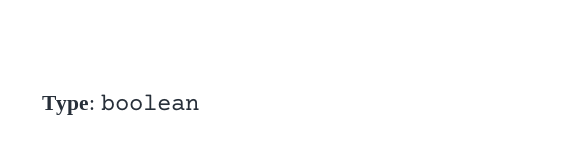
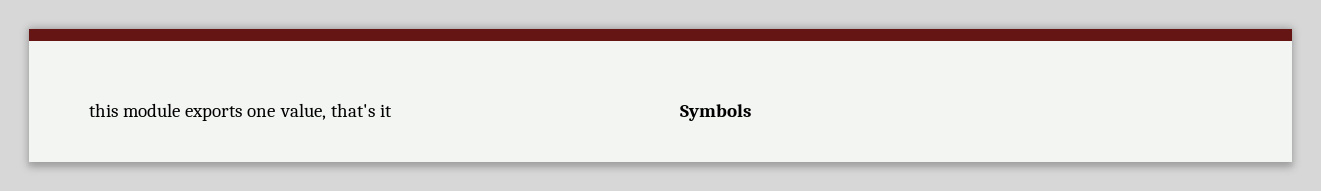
- Type: boolean
+ this module exports one value, that's it
+ Symbols

